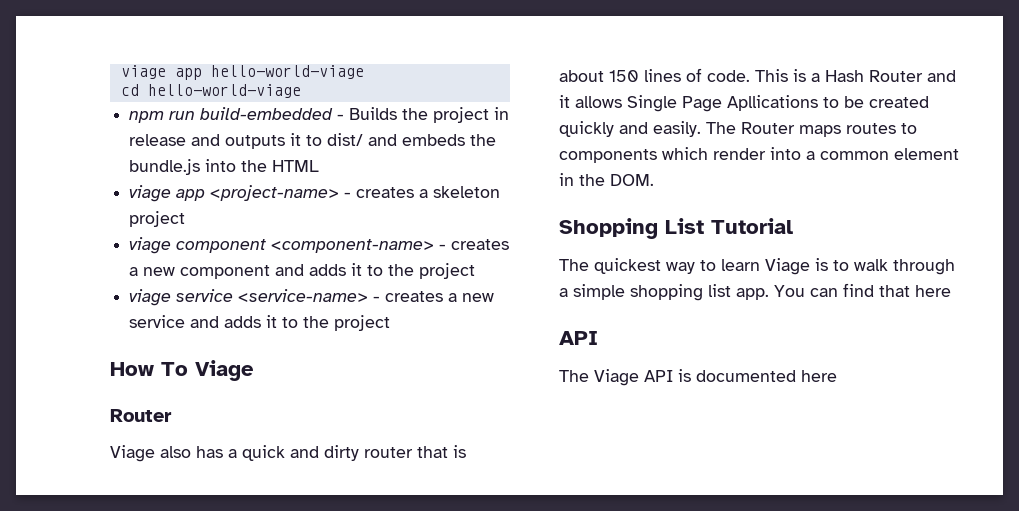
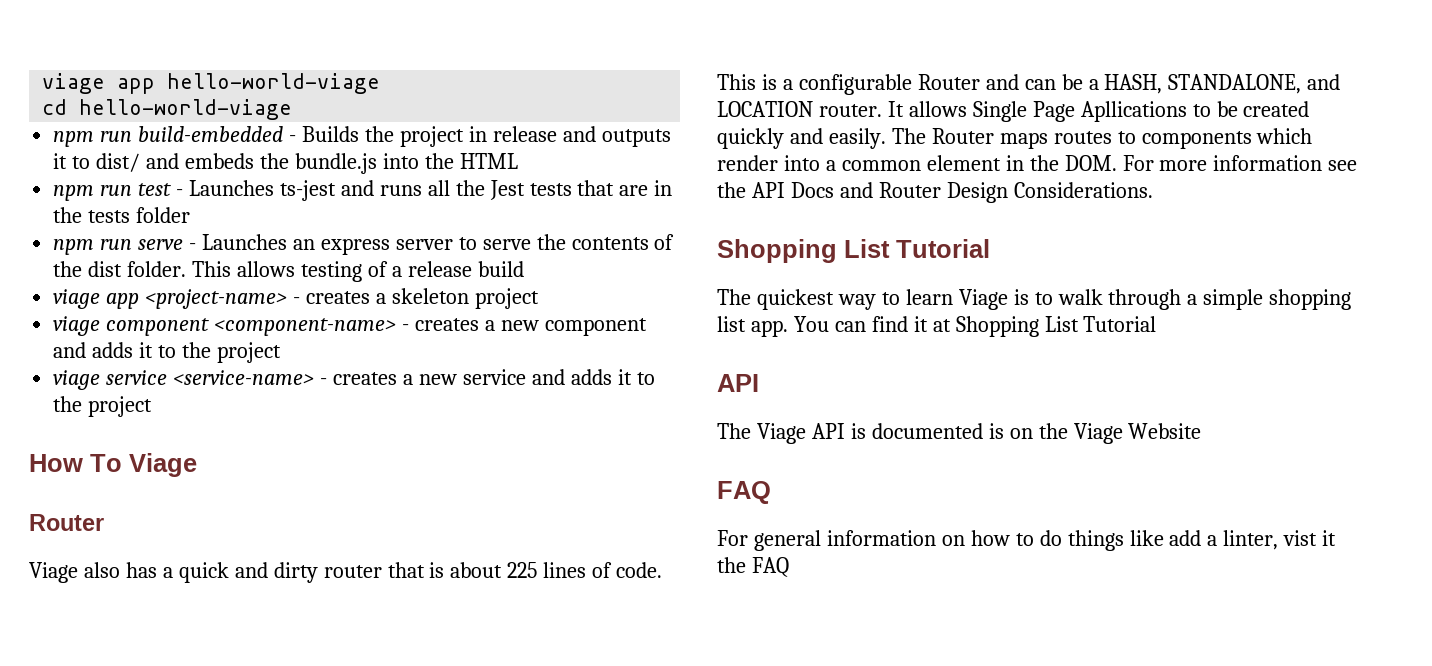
+ npm run test - Launches ts-jest and runs all the Jest tests that are in the tests folder
+ npm run serve - Launches an express server to serve the contents of the dist folder. This allows testing of a release build
- Viage also has a quick and dirty router that is about 150 lines of code.
+ Viage also has a quick and dirty router that is about 225 lines of code.
- This is a Hash Router and it allows Single Page Apllications to be created quickly and easily.
+ This is a configurable Router and can be a HASH, STANDALONE, and LOCATION router. It allows Single Page Apllications to be created quickly and easily.
- The Router maps routes to components which render into a common element in the DOM.
+ The Router maps routes to components which render into a common element in the DOM. For more information see the API Docs and Router Design Considerations.
- You can find that here
+ You can find it at Shopping List Tutorial
- The Viage API is documented here
+ The Viage API is documented is on the Viage Website
+ FAQ
+ For general information on how to do things like add a linter, vist it the FAQ

